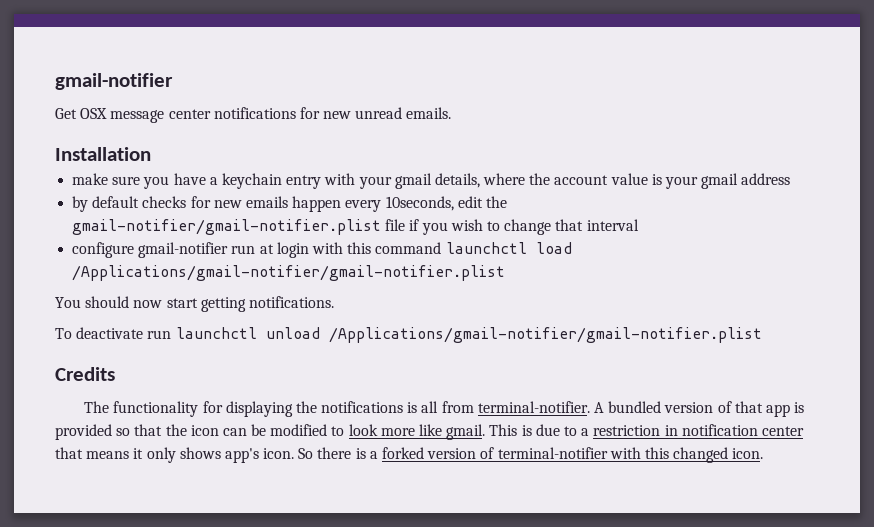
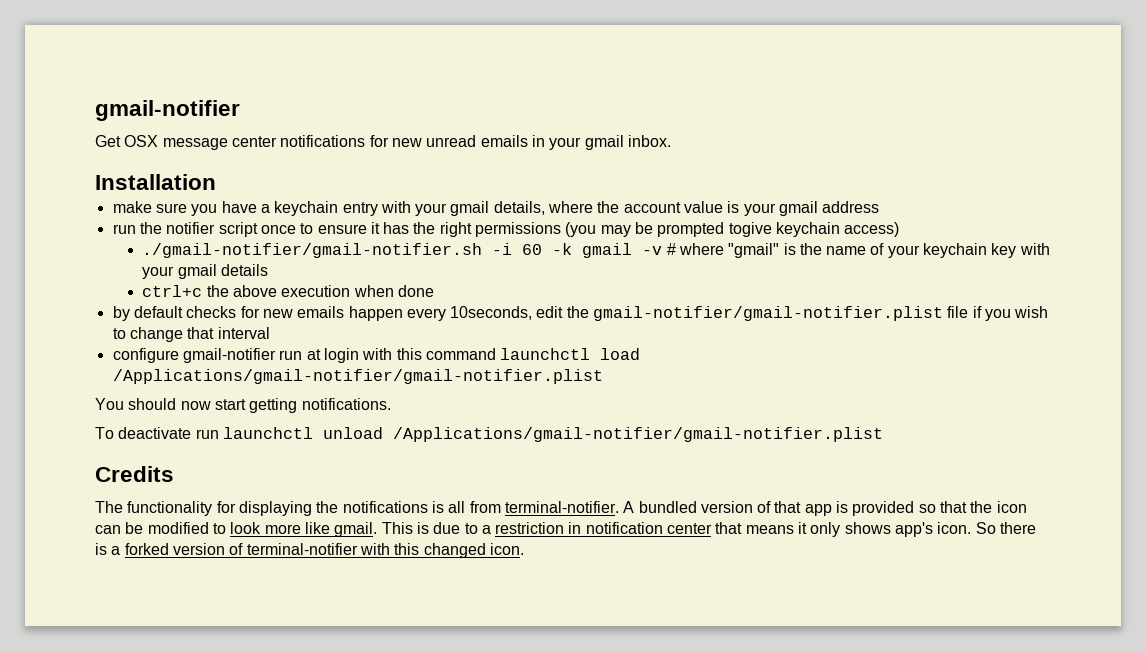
- Get OSX message center notifications for new unread emails.
+ Get OSX message center notifications for new unread emails in your gmail inbox.
+ run the notifier script once to ensure it has the right permissions (you may be prompted togive keychain access)
+ ./gmail-notifier/gmail-notifier.sh -i 60 -k gmail -v # where "gmail" is the name of your keychain key with your gmail details
+ ctrl+c the above execution when done

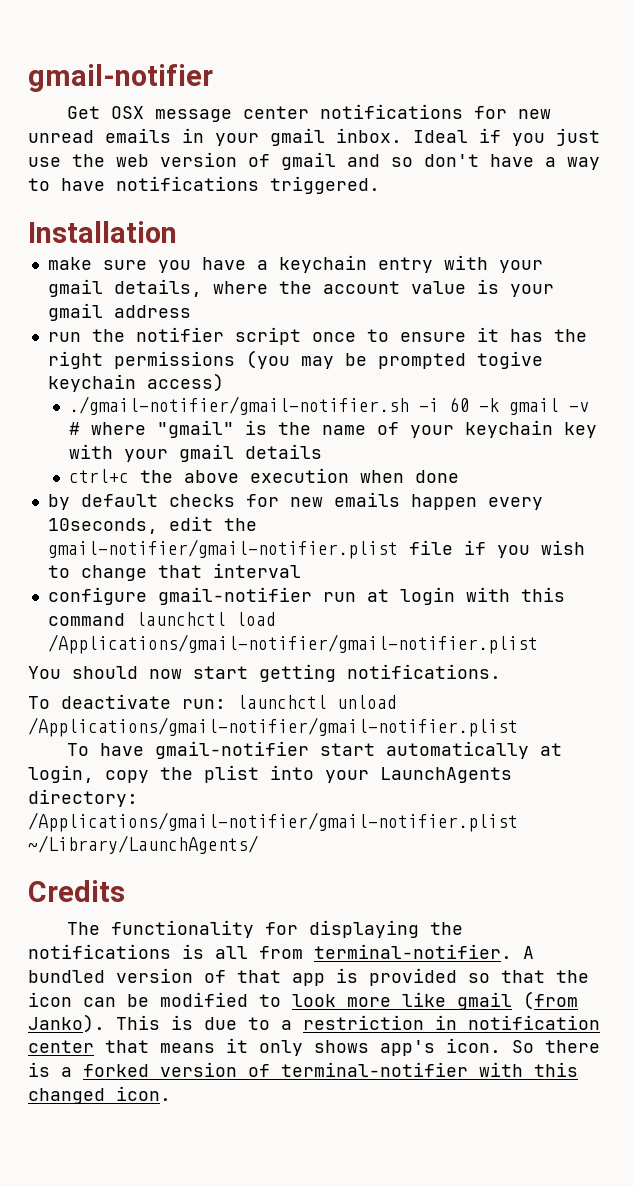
+ Ideal if you just use the web version of gmail and so don't have a way to have notifications triggered.
- To deactivate run launchctl unload /Applications/gmail-notifier/gmail-notifier.plist
+ To deactivate run: launchctl unload /Applications/gmail-notifier/gmail-notifier.plist
+ To have gmail-notifier start automatically at login, copy the plist into your LaunchAgents directory: /Applications/gmail-notifier/gmail-notifier.plist ~/Library/LaunchAgents/
- A bundled version of that app is provided so that the icon can be modified to look more like gmail.
+ A bundled version of that app is provided so that the icon can be modified to look more like gmail (from Janko).

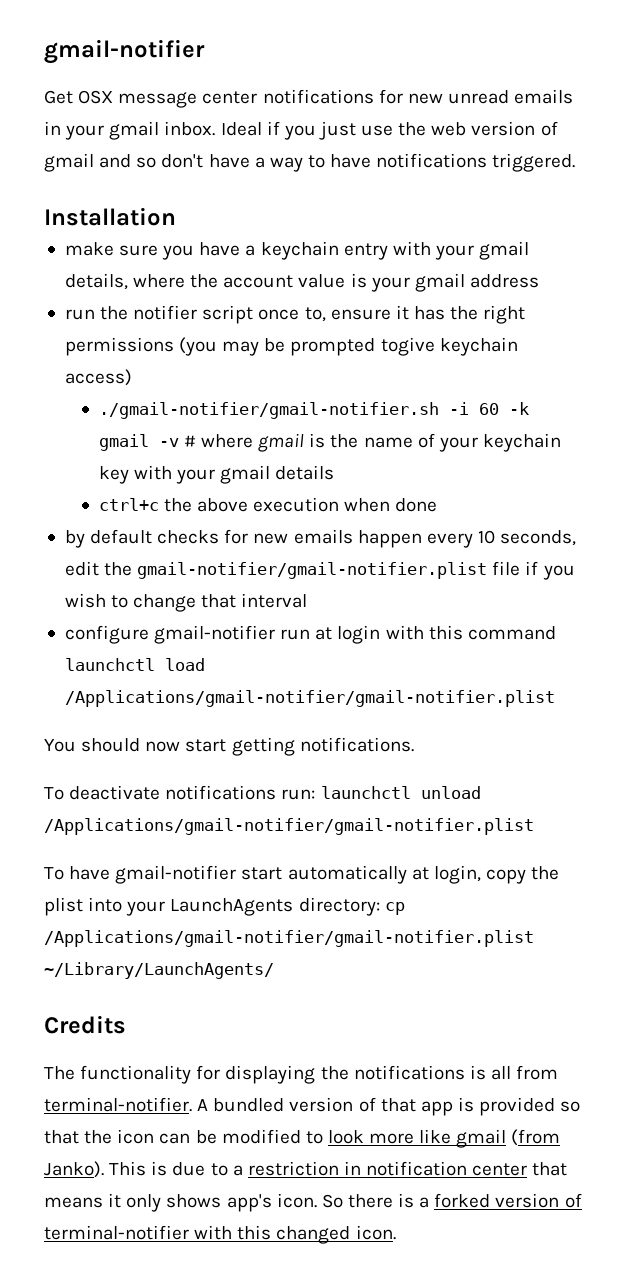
- run the notifier script once to ensure it has the right permissions (you may be prompted togive keychain access)
+ run the notifier script once to, ensure it has the right permissions (you may be prompted togive keychain access)
- ./gmail-notifier/gmail-notifier.sh -i 60 -k gmail -v # where "gmail" is the name of your keychain key with your gmail details
+ ./gmail-notifier/gmail-notifier.sh -i 60 -k gmail -v # where gmail is the name of your keychain key with your gmail details
- by default checks for new emails happen every 10seconds, edit the gmail-notifier/gmail-notifier.plist file if you wish to change that interval
+ by default checks for new emails happen every 10 seconds, edit the gmail-notifier/gmail-notifier.plist file if you wish to change that interval
- To deactivate run: launchctl unload /Applications/gmail-notifier/gmail-notifier.plist
+ To deactivate notifications run: launchctl unload /Applications/gmail-notifier/gmail-notifier.plist
- To have gmail-notifier start automatically at login, copy the plist into your LaunchAgents directory: /Applications/gmail-notifier/gmail-notifier.plist ~/Library/LaunchAgents/
+ To have gmail-notifier start automatically at login, copy the plist into your LaunchAgents directory: cp /Applications/gmail-notifier/gmail-notifier.plist ~/Library/LaunchAgents/

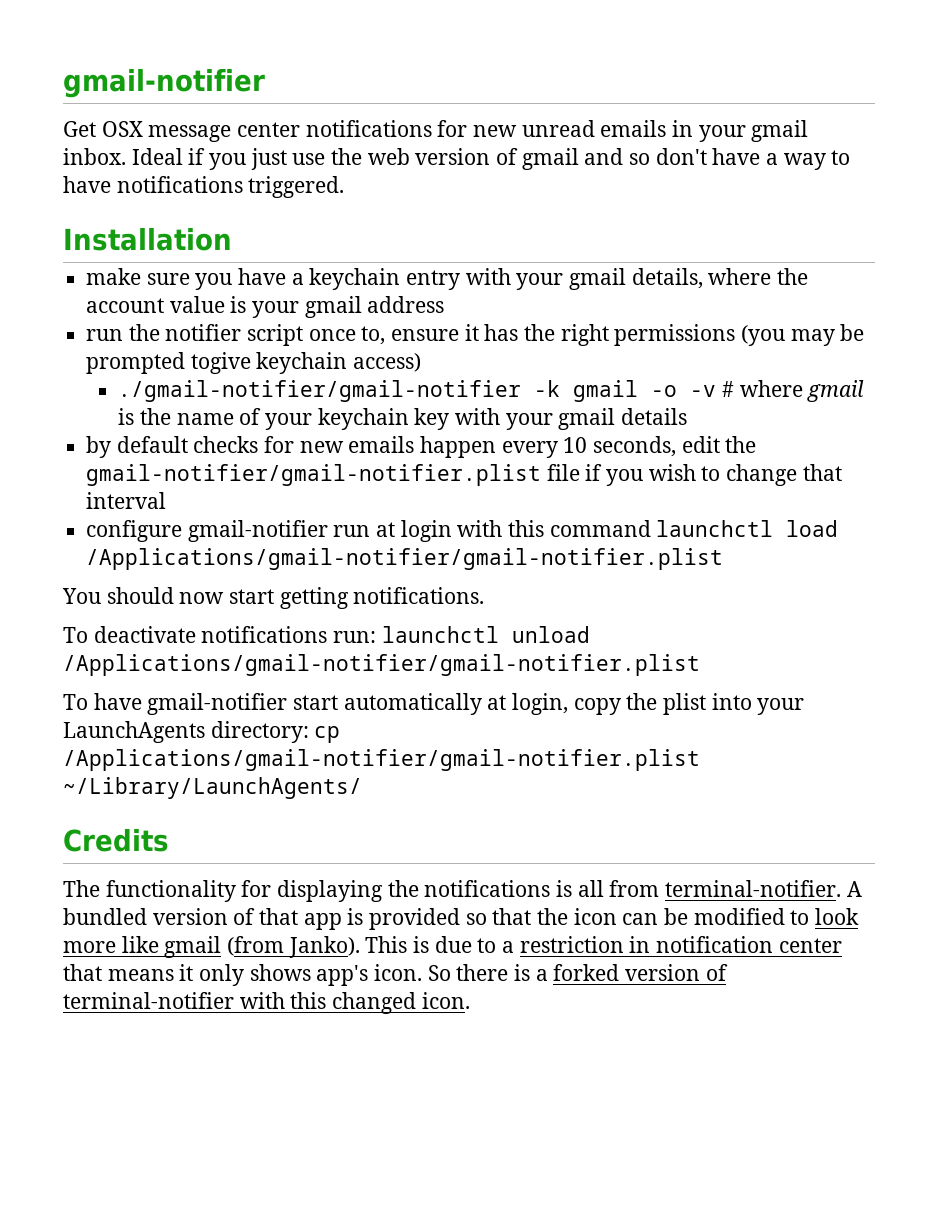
- ./gmail-notifier/gmail-notifier.sh -i 60 -k gmail -v # where gmail is the name of your keychain key with your gmail details
+ ./gmail-notifier/gmail-notifier -k gmail -o -v # where gmail is the name of your keychain key with your gmail details
- ctrl+c the above execution when done

